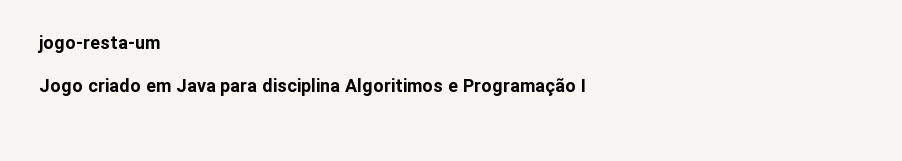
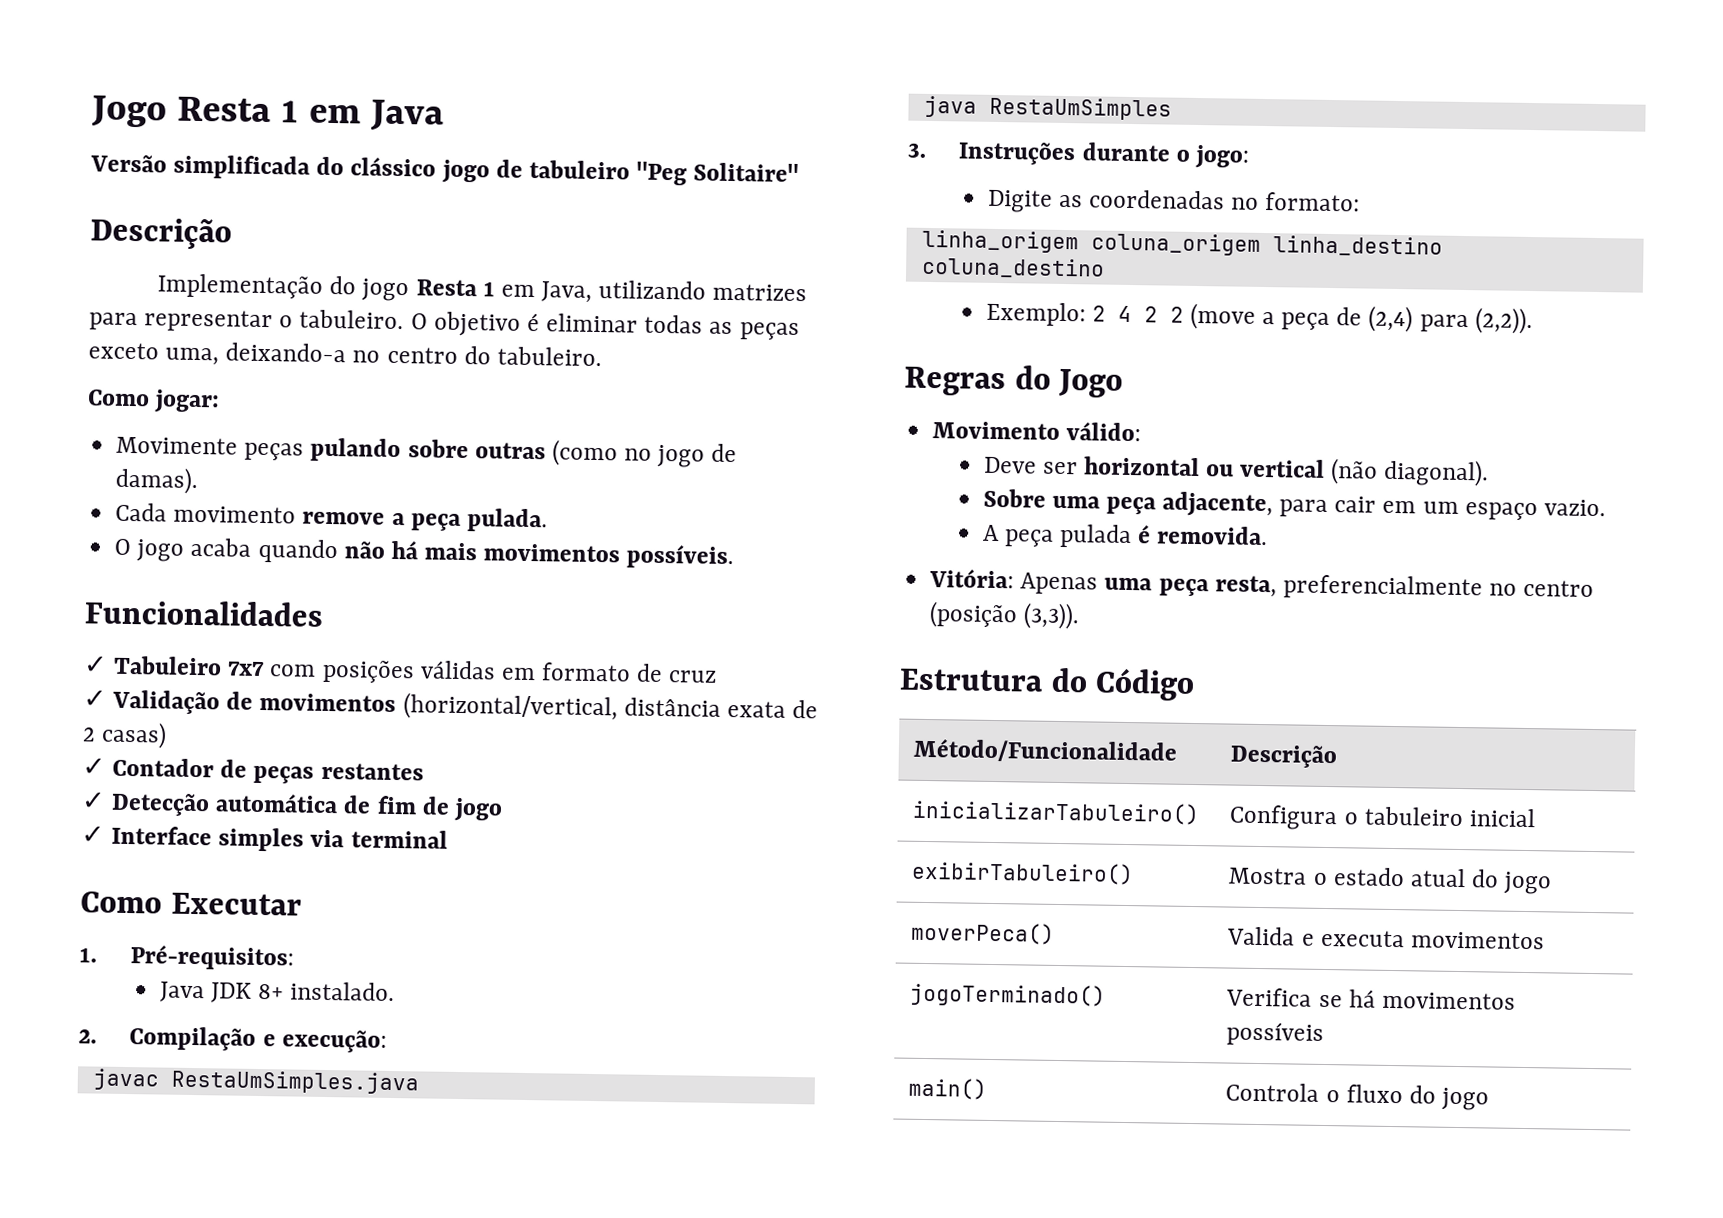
- jogo-resta-um
- Jogo criado em Java para disciplina Algoritimos e Programação I
+ Jogo Resta 1 em Java
+ Versão simplificada do clássico jogo de tabuleiro "Peg Solitaire"
+ Descrição
+ Implementação do jogo Resta 1 em Java, utilizando matrizes para representar o tabuleiro. O objetivo é eliminar todas as peças exceto uma, deixando-a no centro do tabuleiro.
+ Como jogar:
+ Movimente peças pulando sobre outras (como no jogo de damas).
+ Cada movimento remove a peça pulada.
+ O jogo acaba quando não há mais movimentos possíveis.
+ Funcionalidades
+ ✓ Tabuleiro 7x7 com posições válidas em formato de cruz
+ ✓ Validação de movimentos (horizontal/vertical, distância exata de 2 casas)
+ ✓ Contador de peças restantes
+ ✓ Detecção automática de fim de jogo
+ ✓ Interface simples via terminal
+ Como Executar
+ 1. Pré-requisitos:
+ Java JDK 8+ instalado.
+ 2. Compilação e execução:
+ javac RestaUmSimples.java
+ java RestaUmSimples
+ 3. Instruções durante o jogo:
+ Digite as coordenadas no formato:
+ linha_origem coluna_origem linha_destino coluna_destino
+ Exemplo: 2 4 2 2 (move a peça de (2,4) para (2,2)).
+ Regras do Jogo
+ Movimento válido:
+ Deve ser horizontal ou vertical (não diagonal).
+ Sobre uma peça adjacente, para cair em um espaço vazio.
+ A peça pulada é removida.
+ Vitória: Apenas uma peça resta, preferencialmente no centro (posição (3,3)).
+ Estrutura do Código
+ Método/Funcionalidade | Descrição
+ inicializarTabuleiro() | Configura o tabuleiro inicial
+ exibirTabuleiro() | Mostra o estado atual do jogo
+ moverPeca() | Valida e executa movimentos
+ jogoTerminado() | Verifica se há movimentos possíveis
+ main() | Controla o fluxo do jogo

